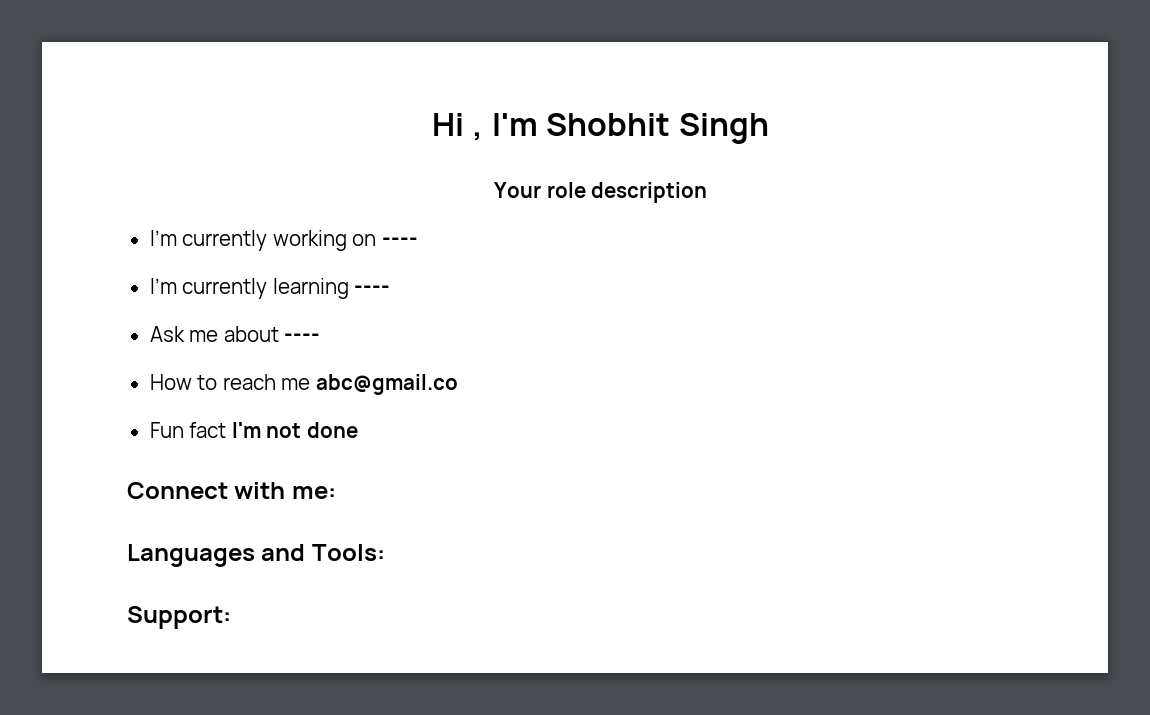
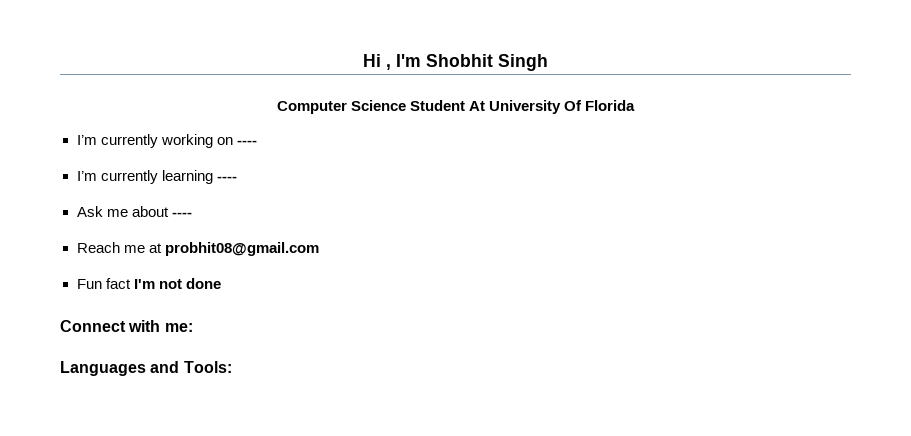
- Your role description
+ Computer Science Student At University Of Florida
- How to reach me abc@gmail.co
+ Reach me at probhit08@gmail.com
- Support:

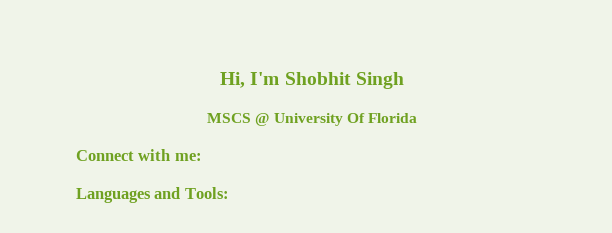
- Hi , I'm Shobhit Singh
+ Hi, I'm Shobhit Singh
- Computer Science Student At University Of Florida
+ MSCS @ University Of Florida
- I’m currently working on ----
- I’m currently learning ----
- Ask me about ----
- Reach me at probhit08@gmail.com
- Fun fact I'm not done

